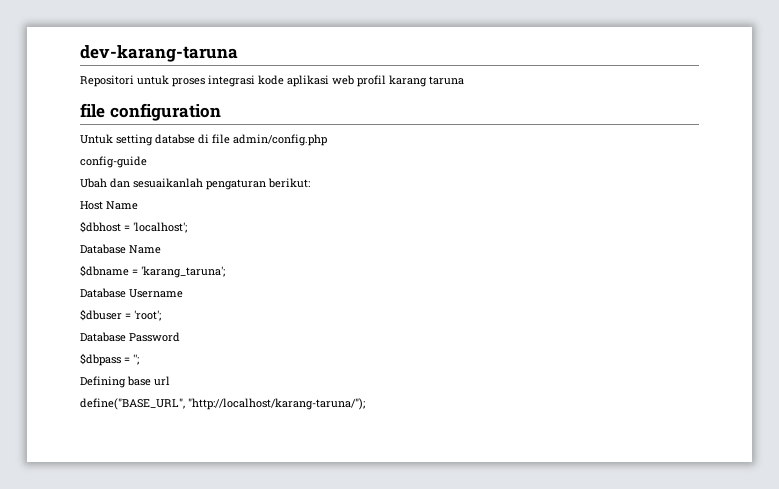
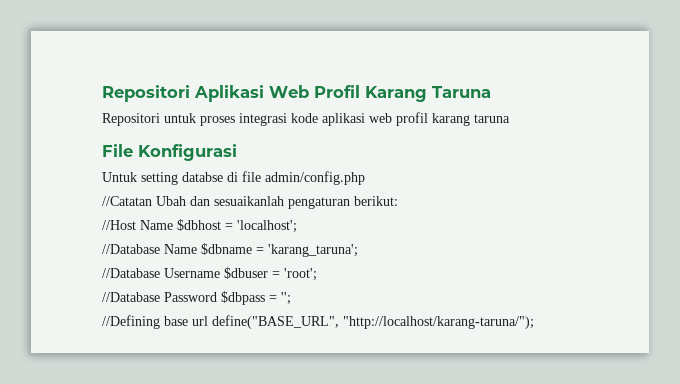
- dev-karang-taruna
+ Repositori Aplikasi Web Profil Karang Taruna
- file configuration
+ File Konfigurasi
- config-guide
- Ubah dan sesuaikanlah pengaturan berikut:
+ //Catatan Ubah dan sesuaikanlah pengaturan berikut:
- Host Name
- $dbhost = 'localhost';
+ //Host Name $dbhost = 'localhost';
- Database Name
- $dbname = 'karang_taruna';
+ //Database Name $dbname = 'karang_taruna';
- Database Username
- $dbuser = 'root';
+ //Database Username $dbuser = 'root';
- Database Password
- $dbpass = '';
+ //Database Password $dbpass = '';
- Defining base url
- define("BASE_URL", "http://localhost/karang-taruna/");
+ //Defining base url define("BASE_URL", "http://localhost/karang-taruna/");

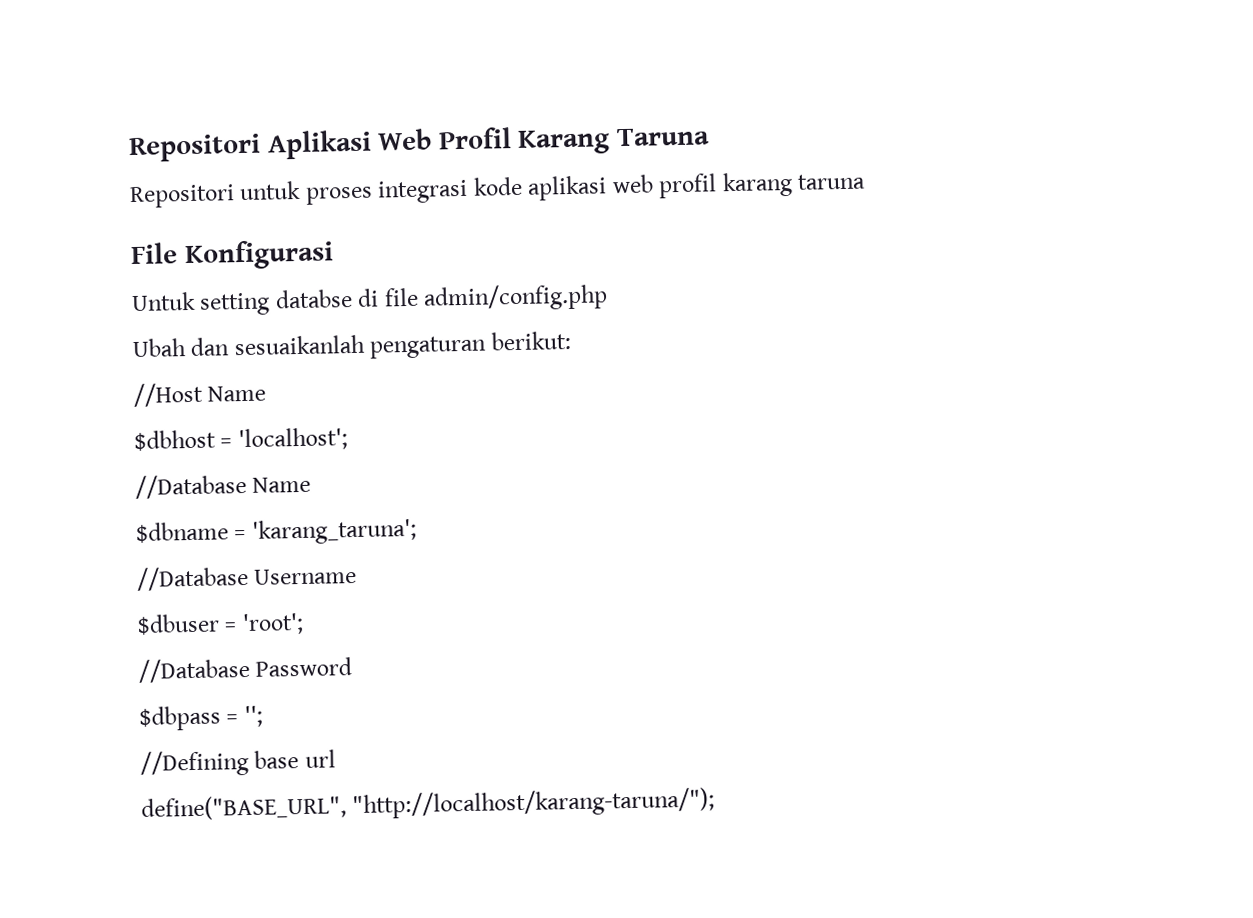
- //Catatan Ubah dan sesuaikanlah pengaturan berikut:
+ Ubah dan sesuaikanlah pengaturan berikut:
- //Host Name $dbhost = 'localhost';
+ //Host Name
+ $dbhost = 'localhost';
- //Database Name $dbname = 'karang_taruna';
+ //Database Name
+ $dbname = 'karang_taruna';
- //Database Username $dbuser = 'root';
+ //Database Username
+ $dbuser = 'root';
- //Database Password $dbpass = '';
+ //Database Password
+ $dbpass = '';
- //Defining base url define("BASE_URL", "http://localhost/karang-taruna/");
+ //Defining base url
+ define("BASE_URL", "http://localhost/karang-taruna/");

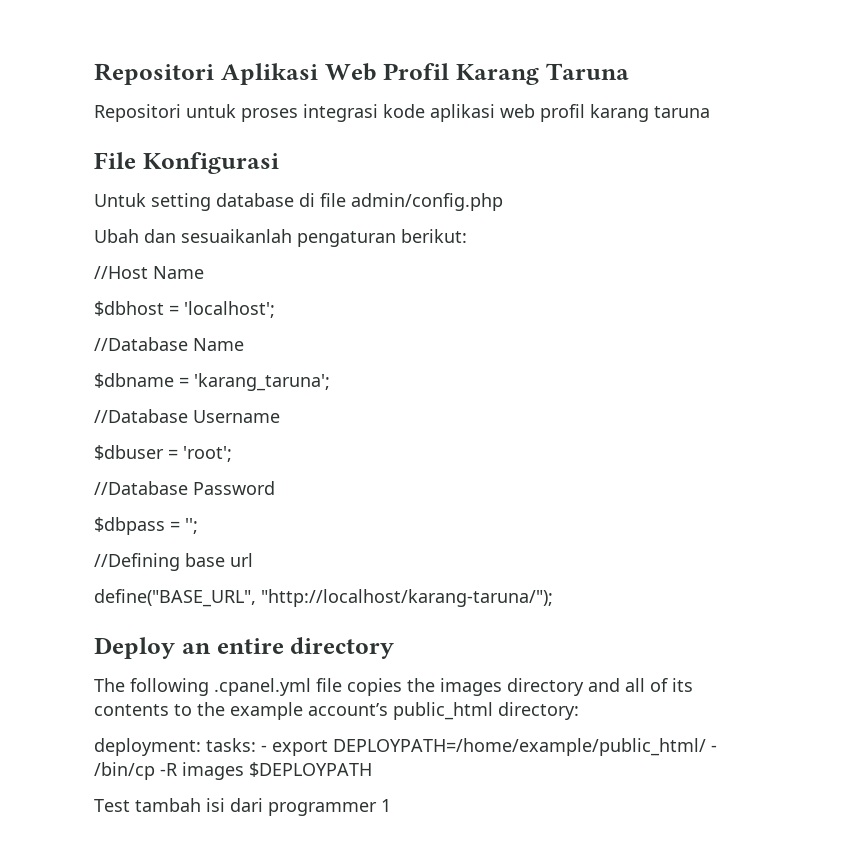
- Untuk setting databse di file admin/config.php
+ Untuk setting database di file admin/config.php
+ Deploy an entire directory
+ The following .cpanel.yml file copies the images directory and all of its contents to the example account’s public_html directory:
+ deployment: tasks: - export DEPLOYPATH=/home/example/public_html/ - /bin/cp -R images $DEPLOYPATH
+ Test tambah isi dari programmer 1

